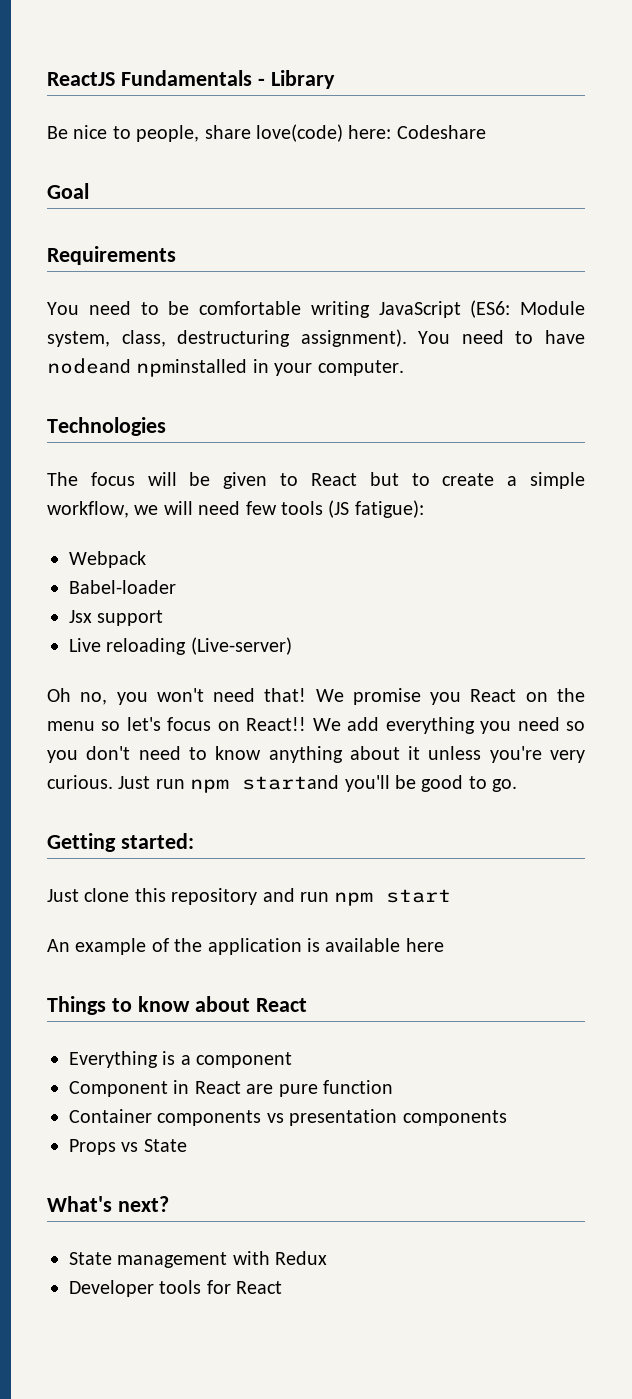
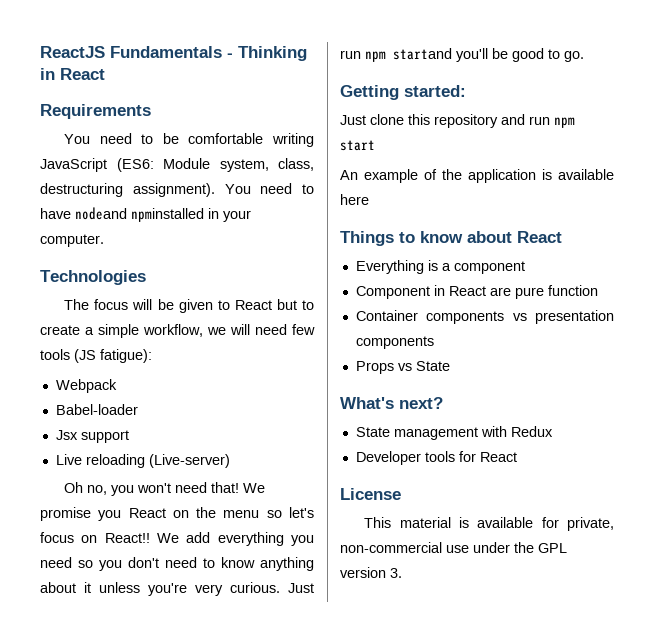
- ReactJS Fundamentals - Library
- Be nice to people, share love(code) here: Codeshare
- Goal
+ ReactJS Fundamentals - Thinking in React
+ License
+ This material is available for private, non-commercial use under the GPL version 3.

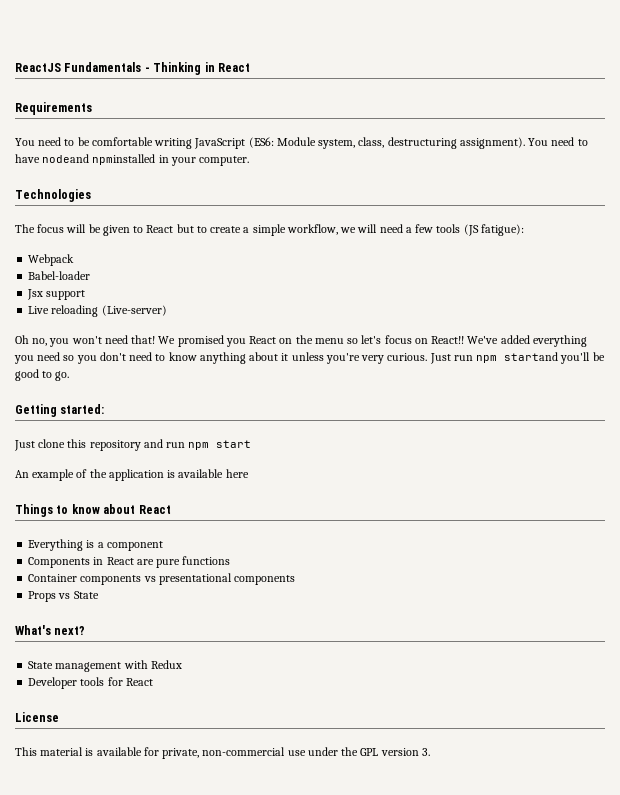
- The focus will be given to React but to create a simple workflow, we will need few tools (JS fatigue):
+ The focus will be given to React but to create a simple workflow, we will need a few tools (JS fatigue):
- We promise you React on the menu so let's focus on React!!
+ We promised you React on the menu so let's focus on React!!
- We add everything you need so you don't need to know anything about it unless you're very curious.
+ We've added everything you need so you don't need to know anything about it unless you're very curious.
- Component in React are pure function
+ Components in React are pure functions
- Container components vs presentation components
+ Container components vs presentational components

